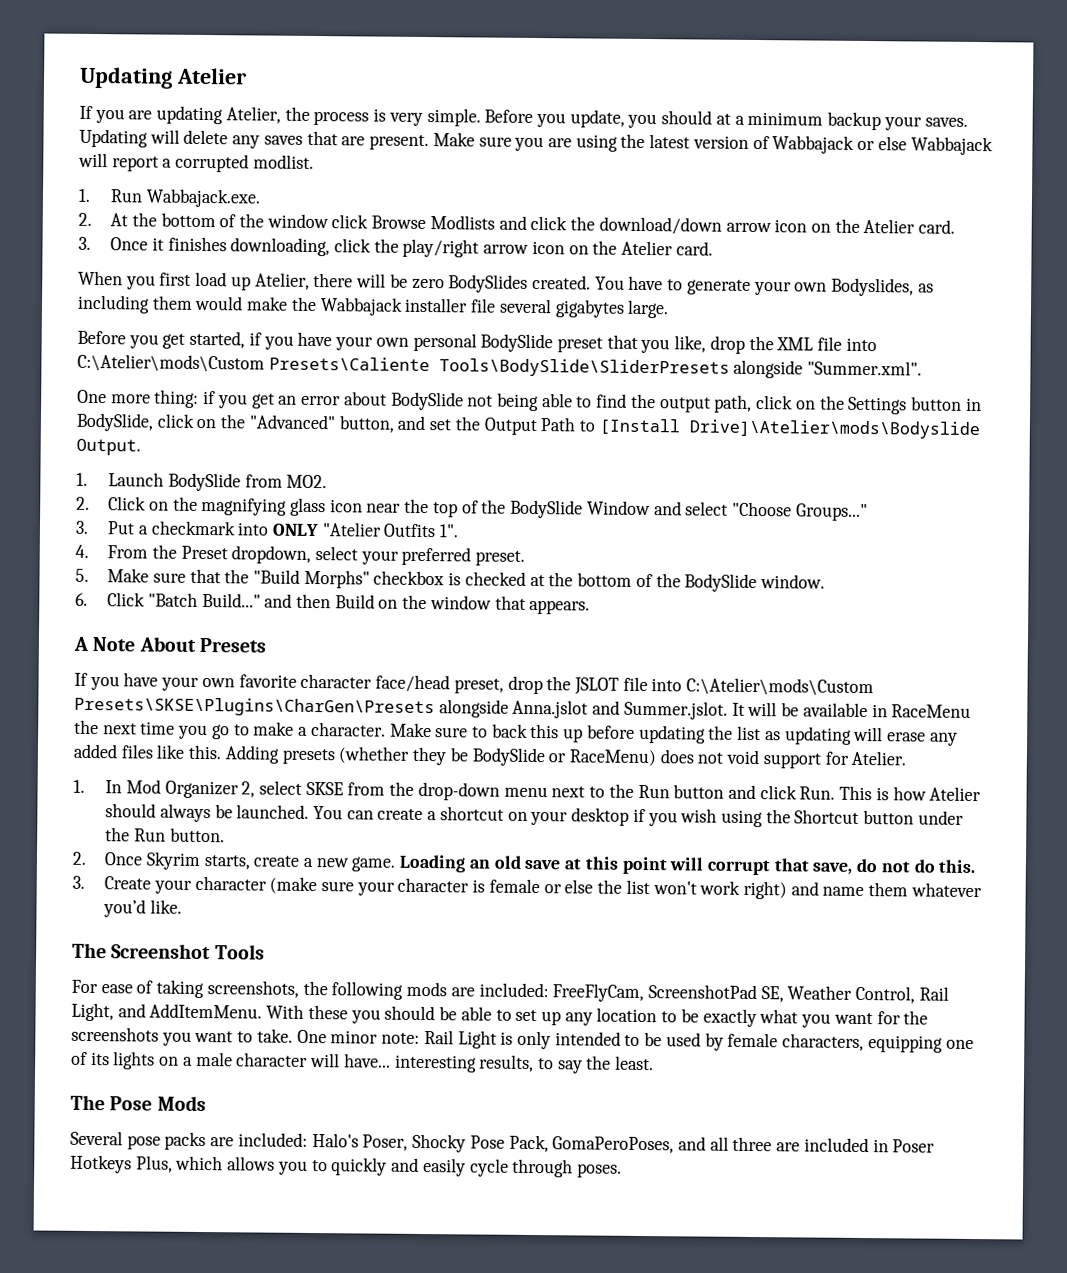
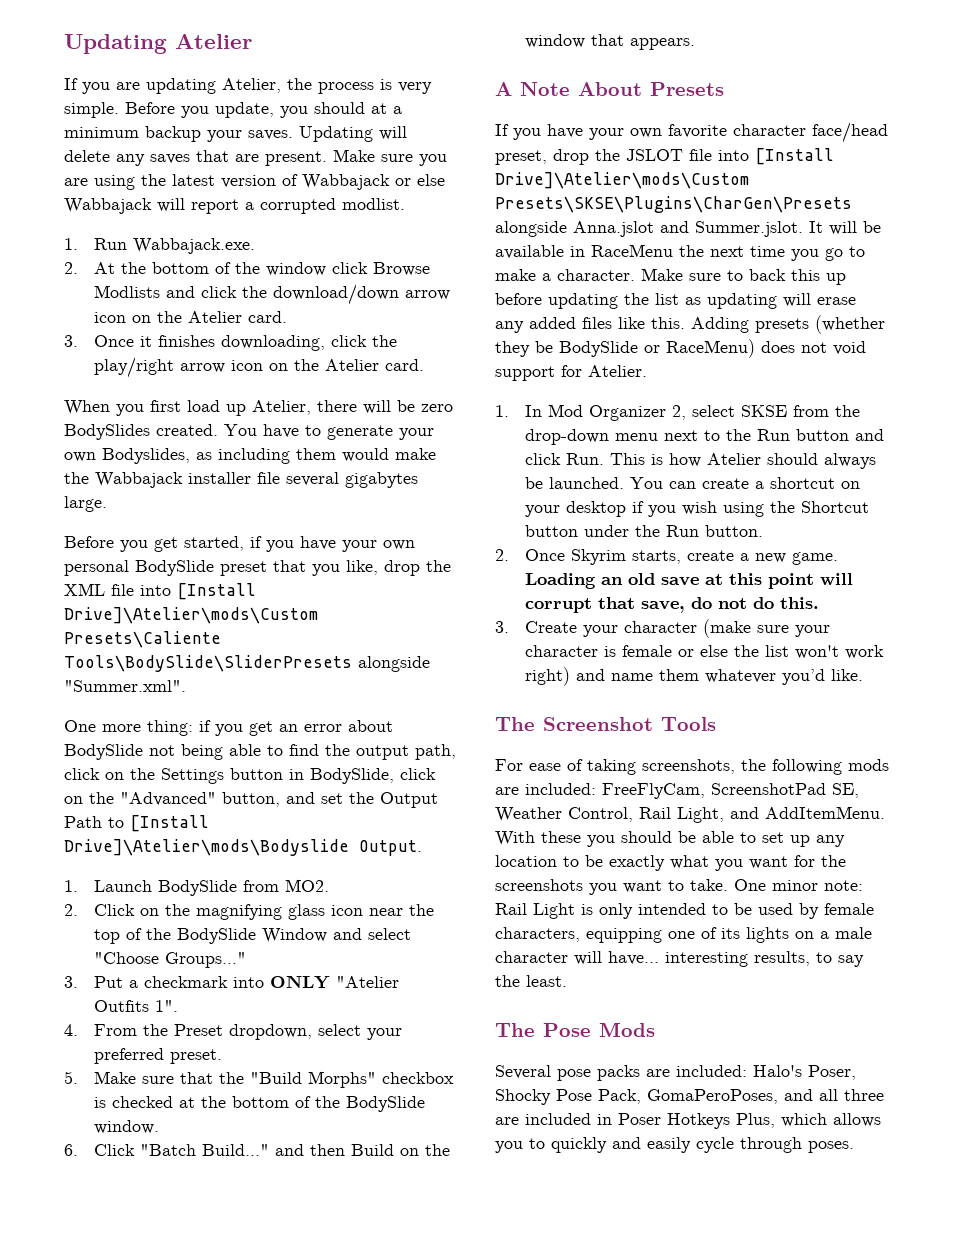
- Before you get started, if you have your own personal BodySlide preset that you like, drop the XML file into C:\Atelier\mods\Custom Presets\Caliente Tools\BodySlide\SliderPresets alongside "Summer.xml".
+ Before you get started, if you have your own personal BodySlide preset that you like, drop the XML file into [Install Drive]\Atelier\mods\Custom Presets\Caliente Tools\BodySlide\SliderPresets alongside "Summer.xml".
- If you have your own favorite character face/head preset, drop the JSLOT file into C:\Atelier\mods\Custom Presets\SKSE\Plugins\CharGen\Presets alongside Anna.jslot and Summer.jslot. It will be available in RaceMenu the next time you go to make a character.
+ If you have your own favorite character face/head preset, drop the JSLOT file into [Install Drive]\Atelier\mods\Custom Presets\SKSE\Plugins\CharGen\Presets alongside Anna.jslot and Summer.jslot. It will be available in RaceMenu the next time you go to make a character.

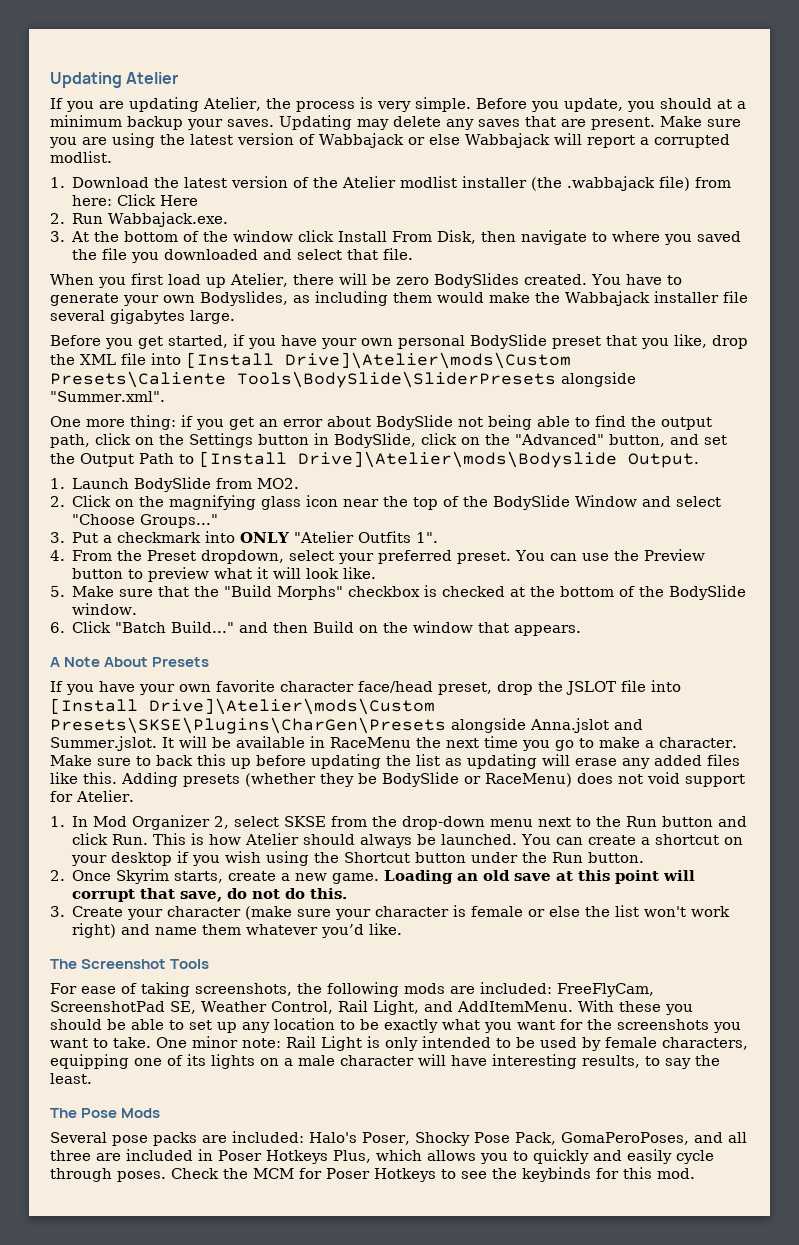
- Updating will delete any saves that are present.
+ Updating may delete any saves that are present.
- 1. Run Wabbajack.exe.
+ 1. Download the latest version of the Atelier modlist installer (the .wabbajack file) from here: Click Here
+ 2. Run Wabbajack.exe.
- 2. At the bottom of the window click Browse Modlists and click the download/down arrow icon on the Atelier card.
- 3. Once it finishes downloading, click the play/right arrow icon on the Atelier card.
+ 3. At the bottom of the window click Install From Disk, then navigate to where you saved the file you downloaded and select that file.
+ You can use the Preview button to preview what it will look like.
- One minor note: Rail Light is only intended to be used by female characters, equipping one of its lights on a male character will have... interesting results, to say the least.
+ One minor note: Rail Light is only intended to be used by female characters, equipping one of its lights on a male character will have interesting results, to say the least.
+ Check the MCM for Poser Hotkeys to see the keybinds for this mod.

